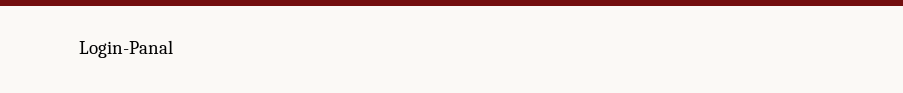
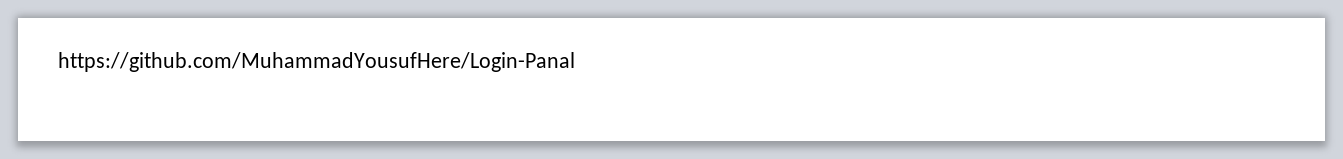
- Login-Panal
+ https://github.com/MuhammadYousufHere/Login-Panal

